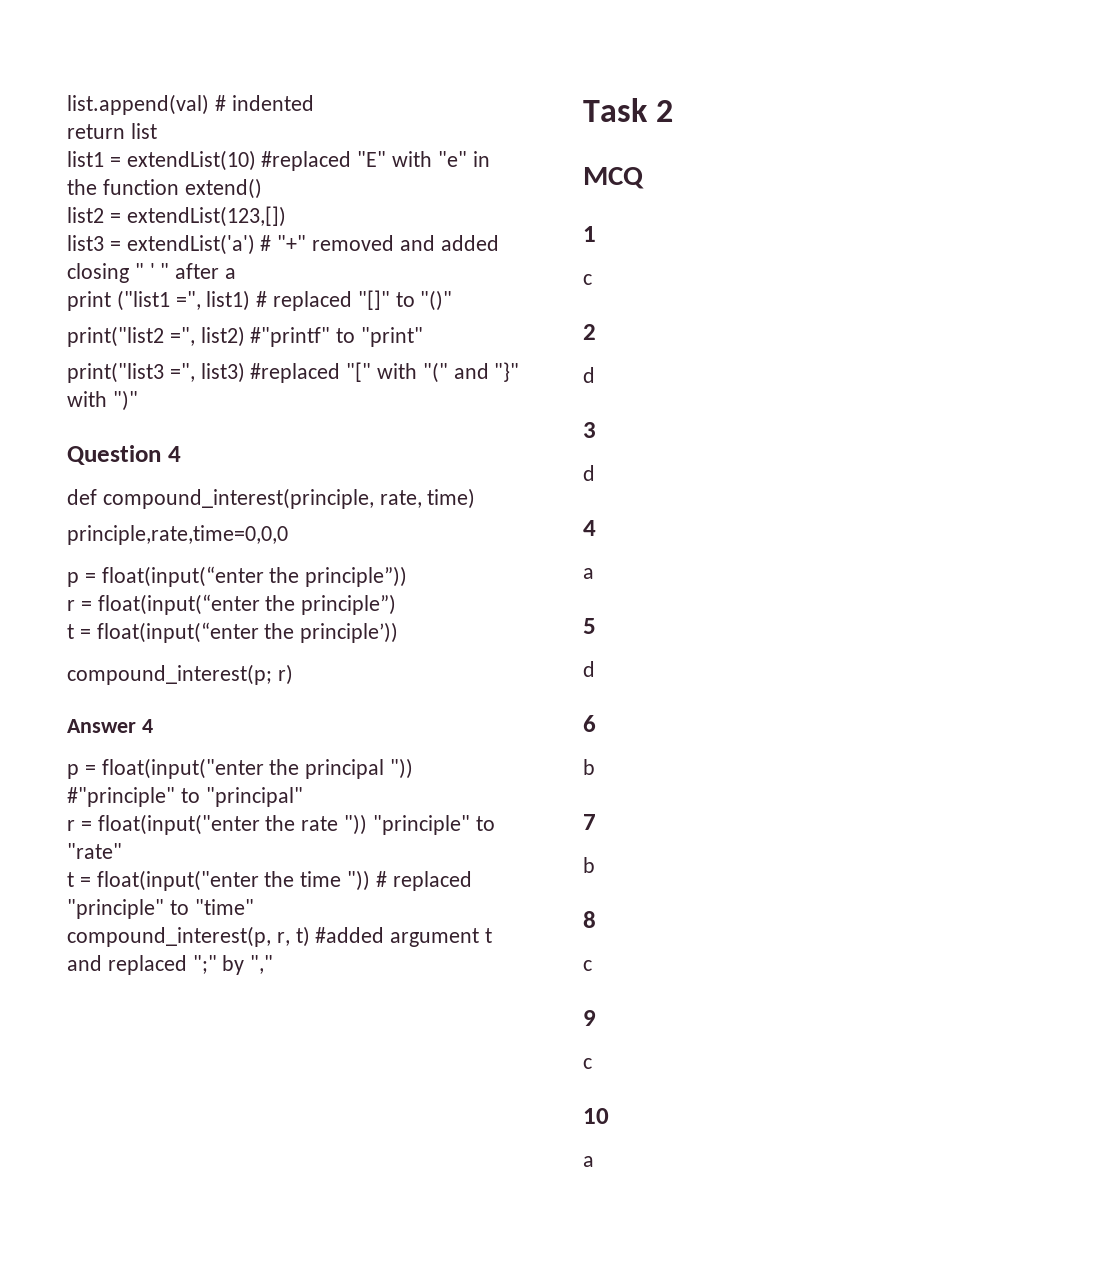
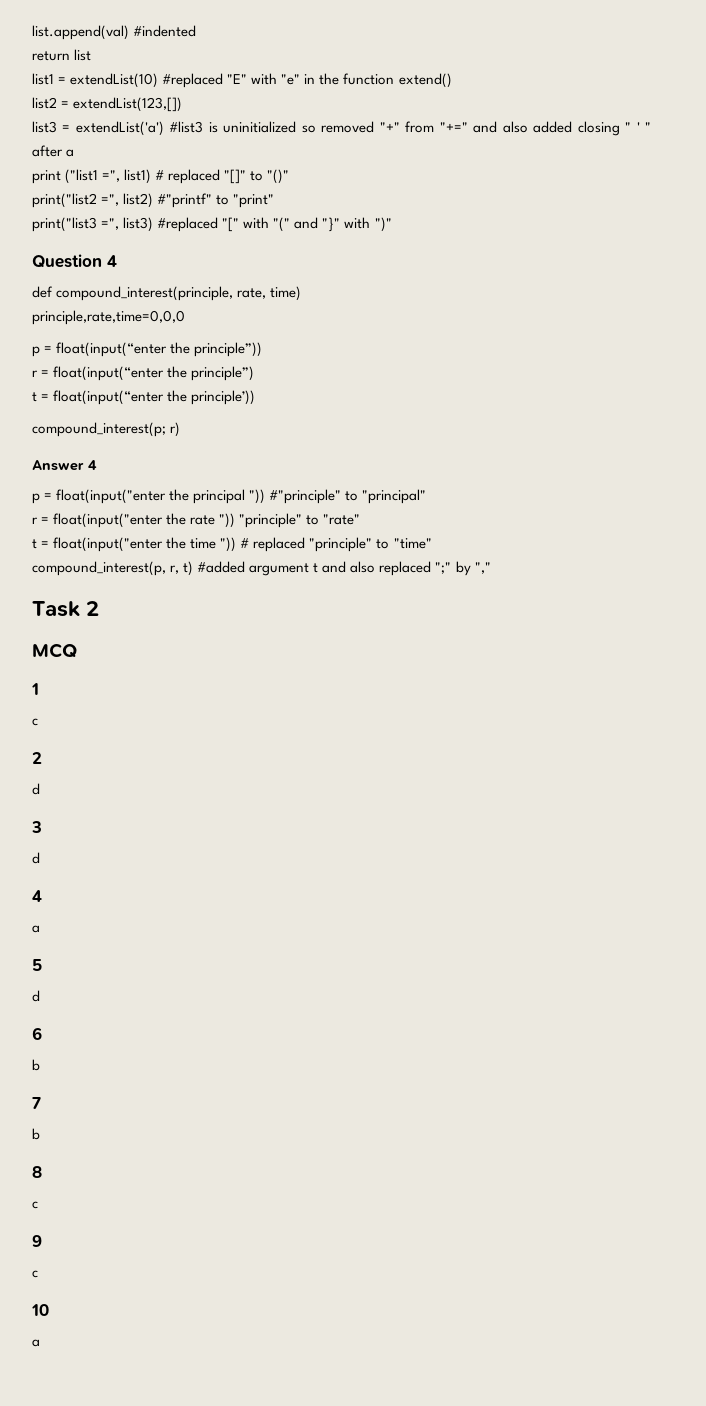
- list.append(val) # indented
+ list.append(val) #indented
- list3 = extendList('a') # "+" removed and added closing " ' " after a
+ list3 = extendList('a') #list3 is uninitialized so removed "+" from "+=" and also added closing " ' " after a
- compound_interest(p, r, t) #added argument t and replaced ";" by ","
+ compound_interest(p, r, t) #added argument t and also replaced ";" by ","

